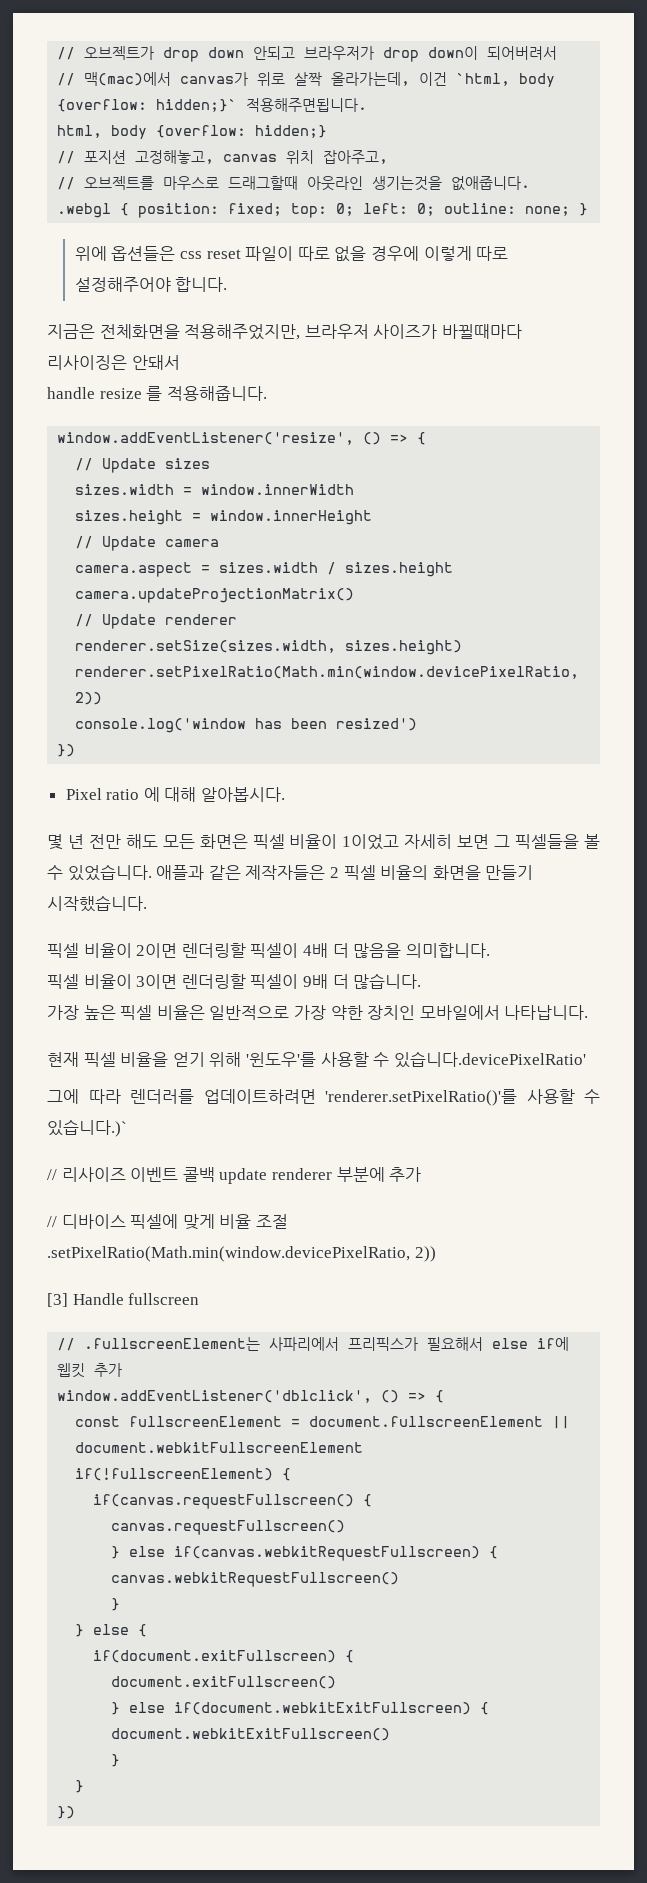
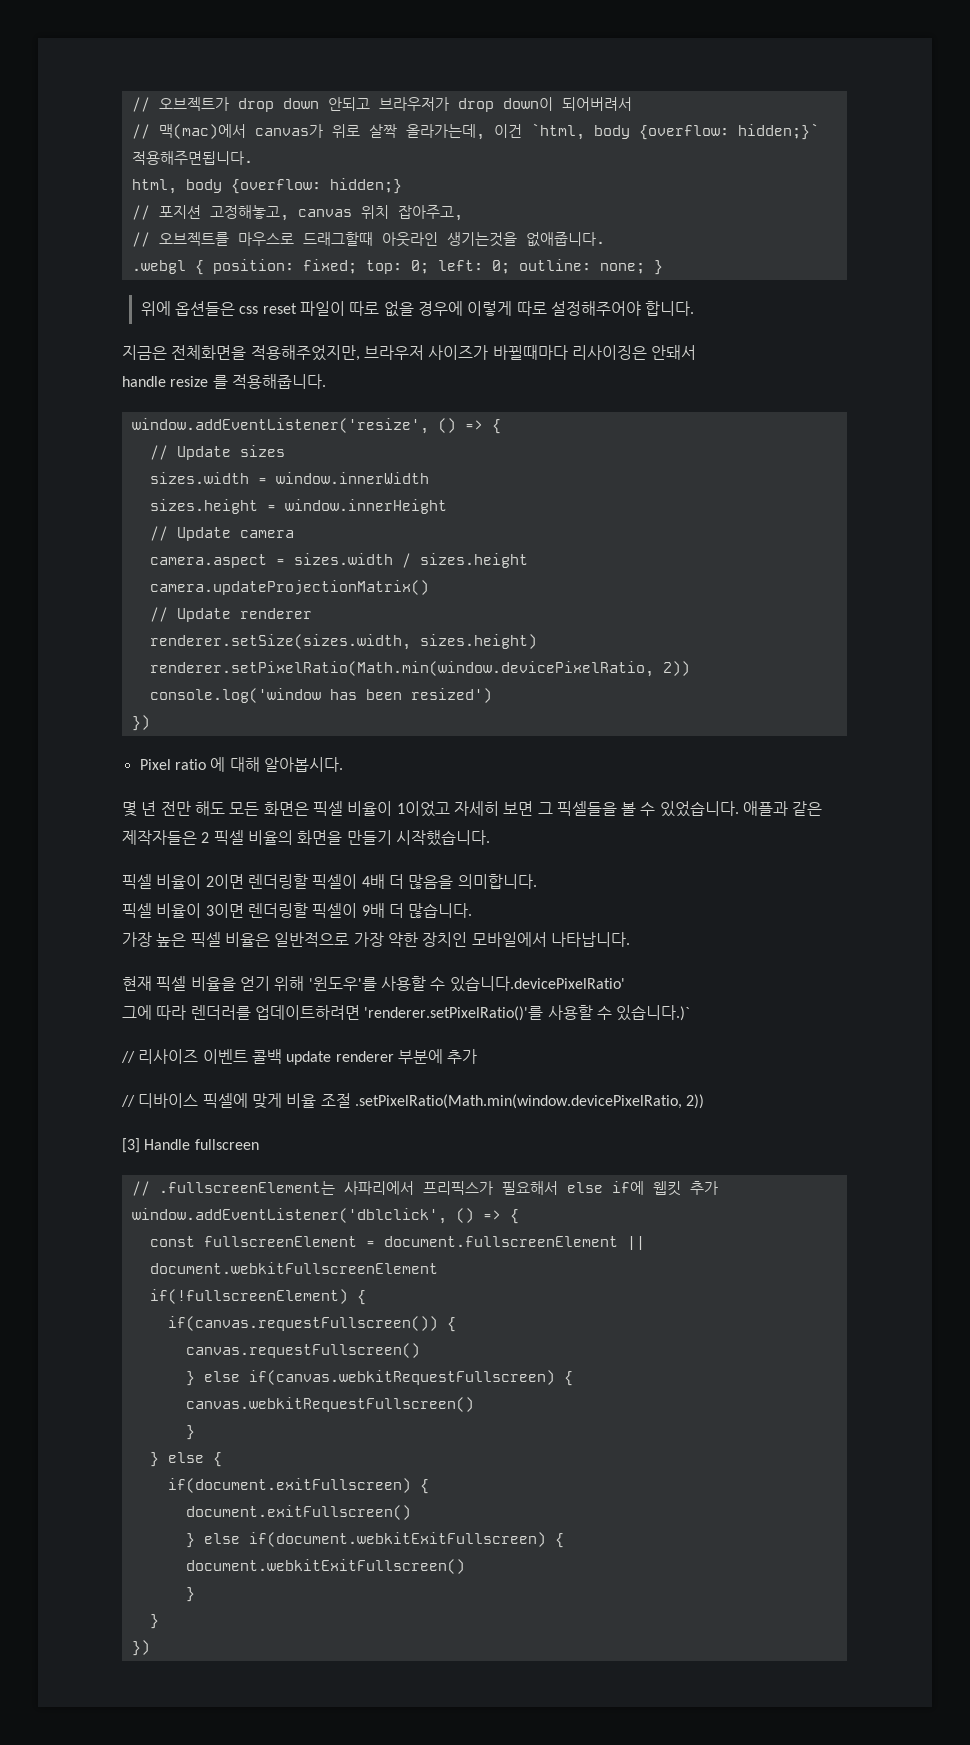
- if(canvas.requestFullscreen() {
+ if(canvas.requestFullscreen()) {

